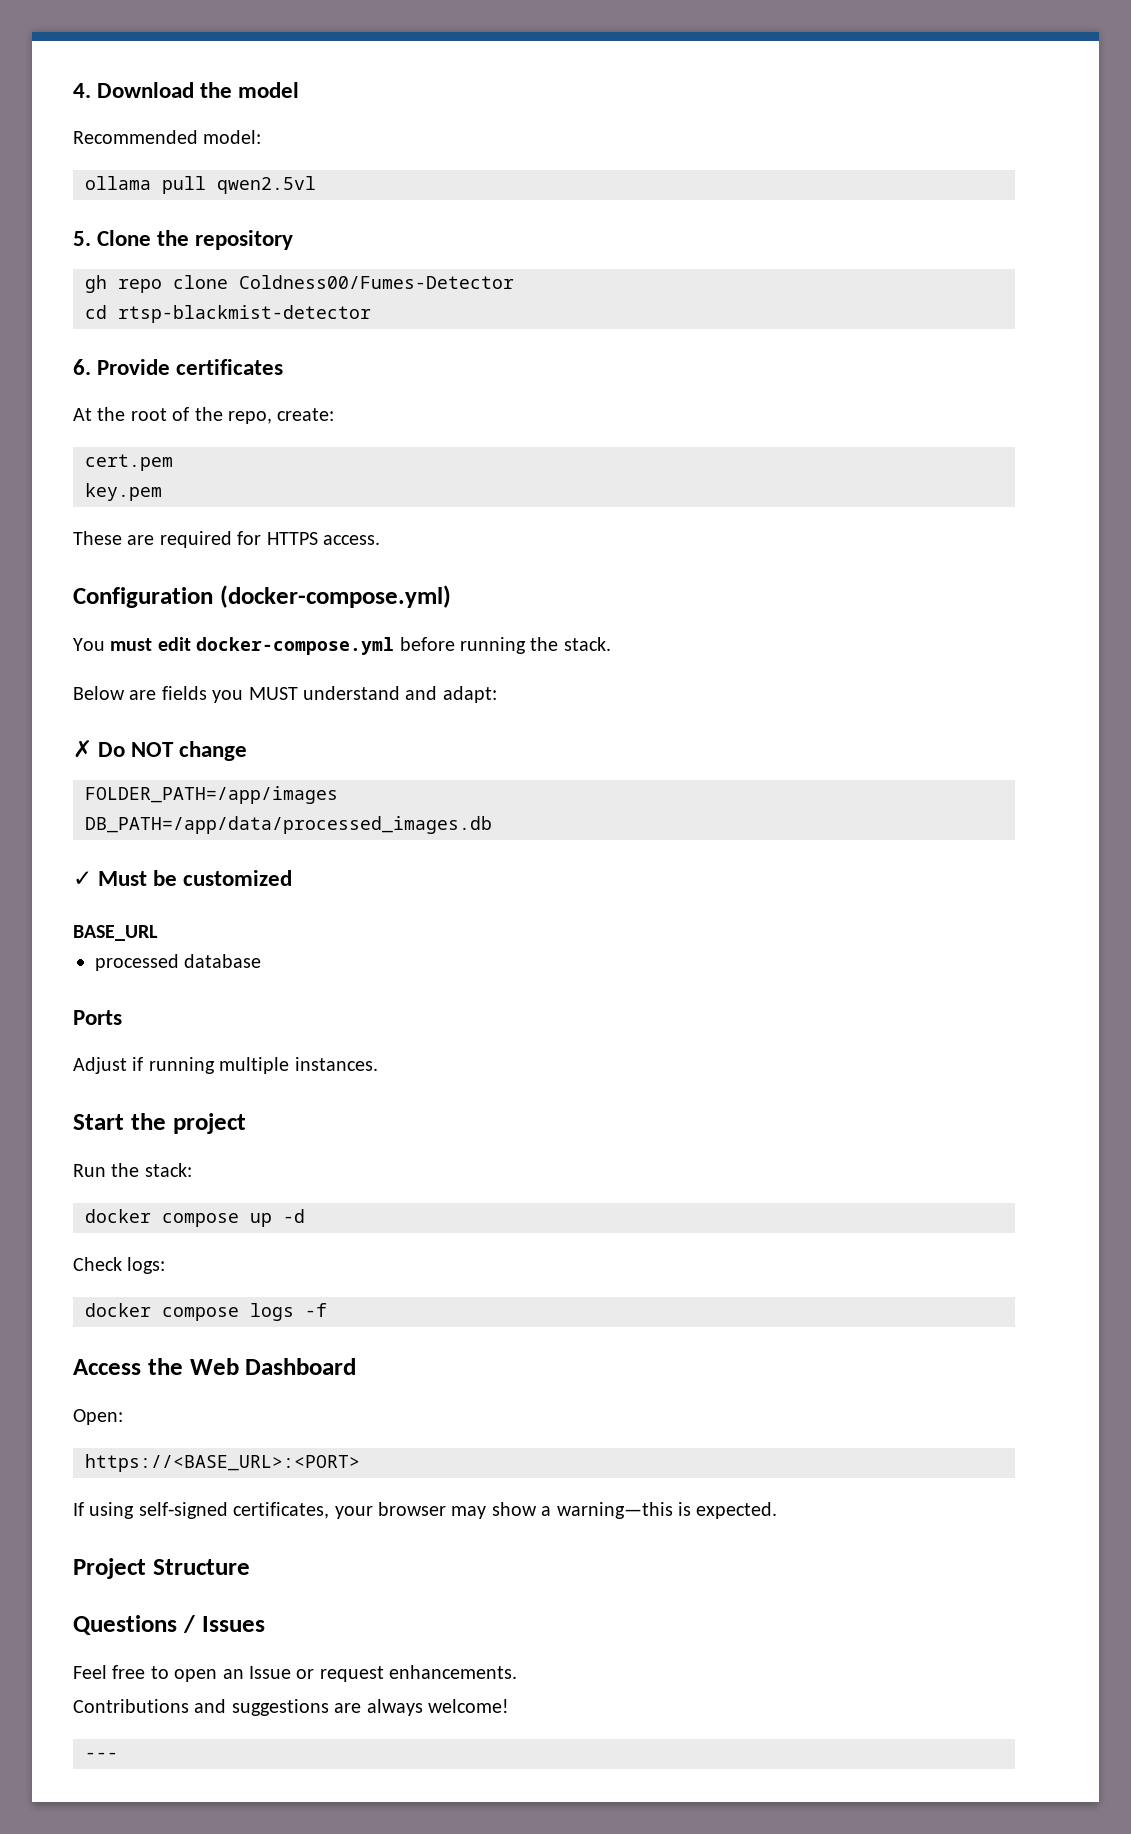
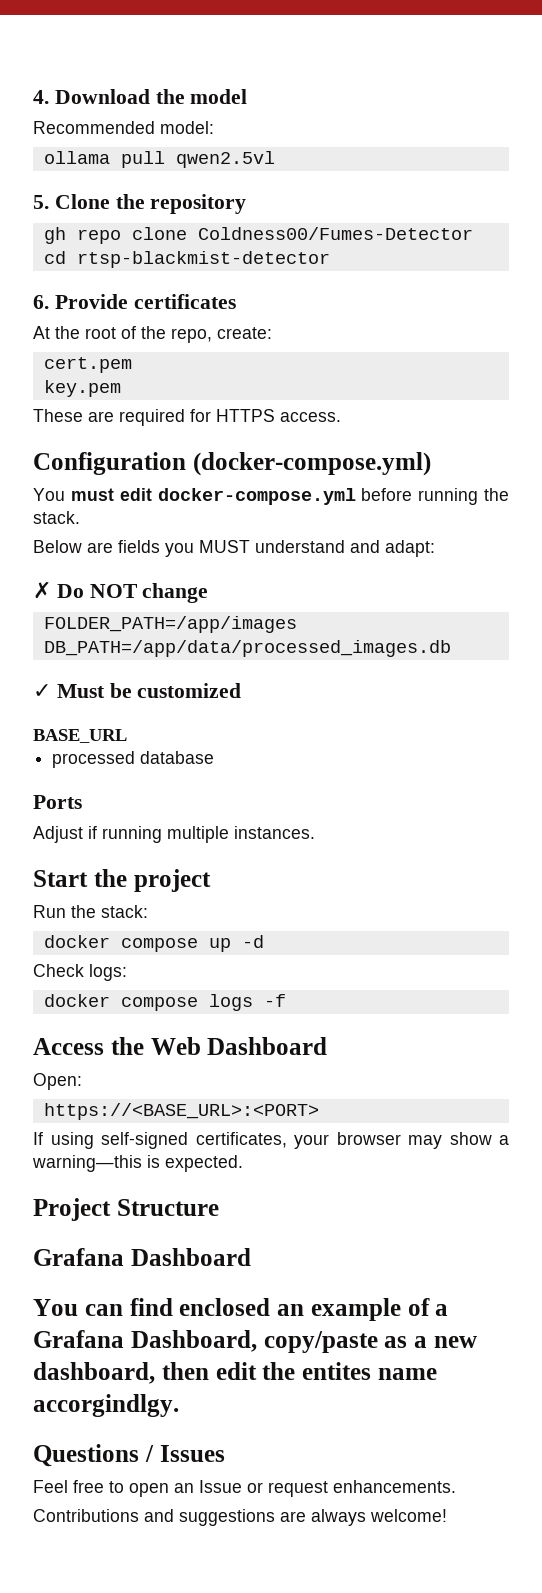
+ Grafana Dashboard
+ You can find enclosed an example of a Grafana Dashboard, copy/paste as a new dashboard, then edit the entites name accorgindlgy.
- ---

